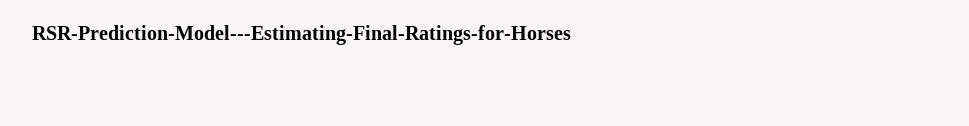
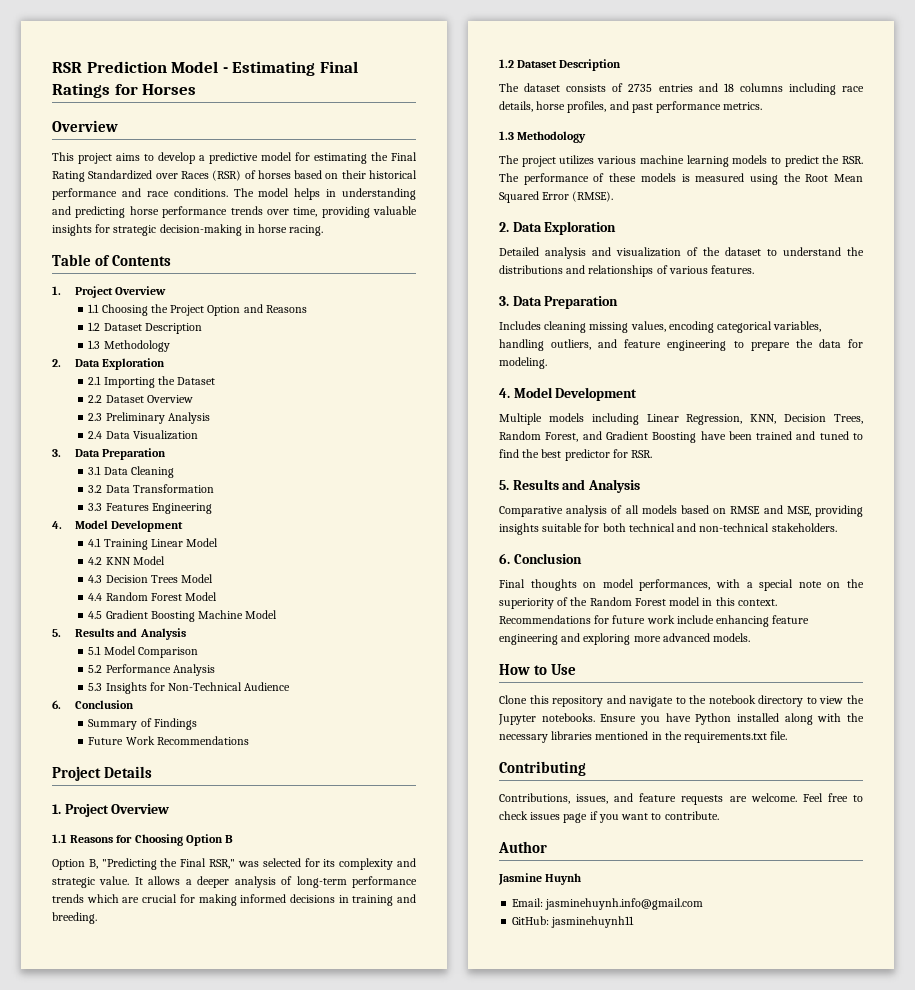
- RSR-Prediction-Model---Estimating-Final-Ratings-for-Horses
+ RSR Prediction Model - Estimating Final Ratings for Horses
+ Overview
+ This project aims to develop a predictive model for estimating the Final Rating Standardized over Races (RSR) of horses based on their historical performance and race conditions. The model helps in understanding and predicting horse performance trends over time, providing valuable insights for strategic decision-making in horse racing.
+ Table of Contents
+ 1. Project Overview
+ 1.1 Choosing the Project Option and Reasons
+ 1.2 Dataset Description
+ 1.3 Methodology
+ 2. Data Exploration
+ 2.1 Importing the Dataset
+ 2.2 Dataset Overview
+ 2.3 Preliminary Analysis
+ 2.4 Data Visualization
+ 3. Data Preparation
+ 3.1 Data Cleaning
+ 3.2 Data Transformation
+ 3.3 Features Engineering
+ 4. Model Development
+ 4.1 Training Linear Model
+ 4.2 KNN Model
+ 4.3 Decision Trees Model
+ 4.4 Random Forest Model
+ 4.5 Gradient Boosting Machine Model
+ 5. Results and Analysis
+ 5.1 Model Comparison
+ 5.2 Performance Analysis
+ 5.3 Insights for Non-Technical Audience
+ 6. Conclusion
+ Summary of Findings
+ Future Work Recommendations
+ Project Details
+ 1. Project Overview
+ 1.1 Reasons for Choosing Option B
+ Option B, "Predicting the Final RSR," was selected for its complexity and strategic value. It allows a deeper analysis of long-term performance trends which are crucial for making informed decisions in training and breeding.
+ 1.2 Dataset Description
+ The dataset consists of 2735 entries and 18 columns including race details, horse profiles, and past performance metrics.
+ 1.3 Methodology
+ The project utilizes various machine learning models to predict the RSR. The performance of these models is measured using the Root Mean Squared Error (RMSE).
+ 2. Data Exploration
+ Detailed analysis and visualization of the dataset to understand the distributions and relationships of various features.
+ 3. Data Preparation
+ Includes cleaning missing values, encoding categorical variables, handling outliers, and feature engineering to prepare the data for modeling.
+ 4. Model Development
+ Multiple models including Linear Regression, KNN, Decision Trees, Random Forest, and Gradient Boosting have been trained and tuned to find the best predictor for RSR.
+ 5. Results and Analysis
+ Comparative analysis of all models based on RMSE and MSE, providing insights suitable for both technical and non-technical stakeholders.
+ 6. Conclusion
+ Final thoughts on model performances, with a special note on the superiority of the Random Forest model in this context. Recommendations for future work include enhancing feature engineering and exploring more advanced models.
+ How to Use
+ Clone this repository and navigate to the notebook directory to view the Jupyter notebooks. Ensure you have Python installed along with the necessary libraries mentioned in the requirements.txt file.
+ Contributing
+ Contributions, issues, and feature requests are welcome. Feel free to check issues page if you want to contribute.
+ Author
+ Jasmine Huynh
+ Email: jasminehuynh.info@gmail.com
+ GitHub: jasminehuynh11

